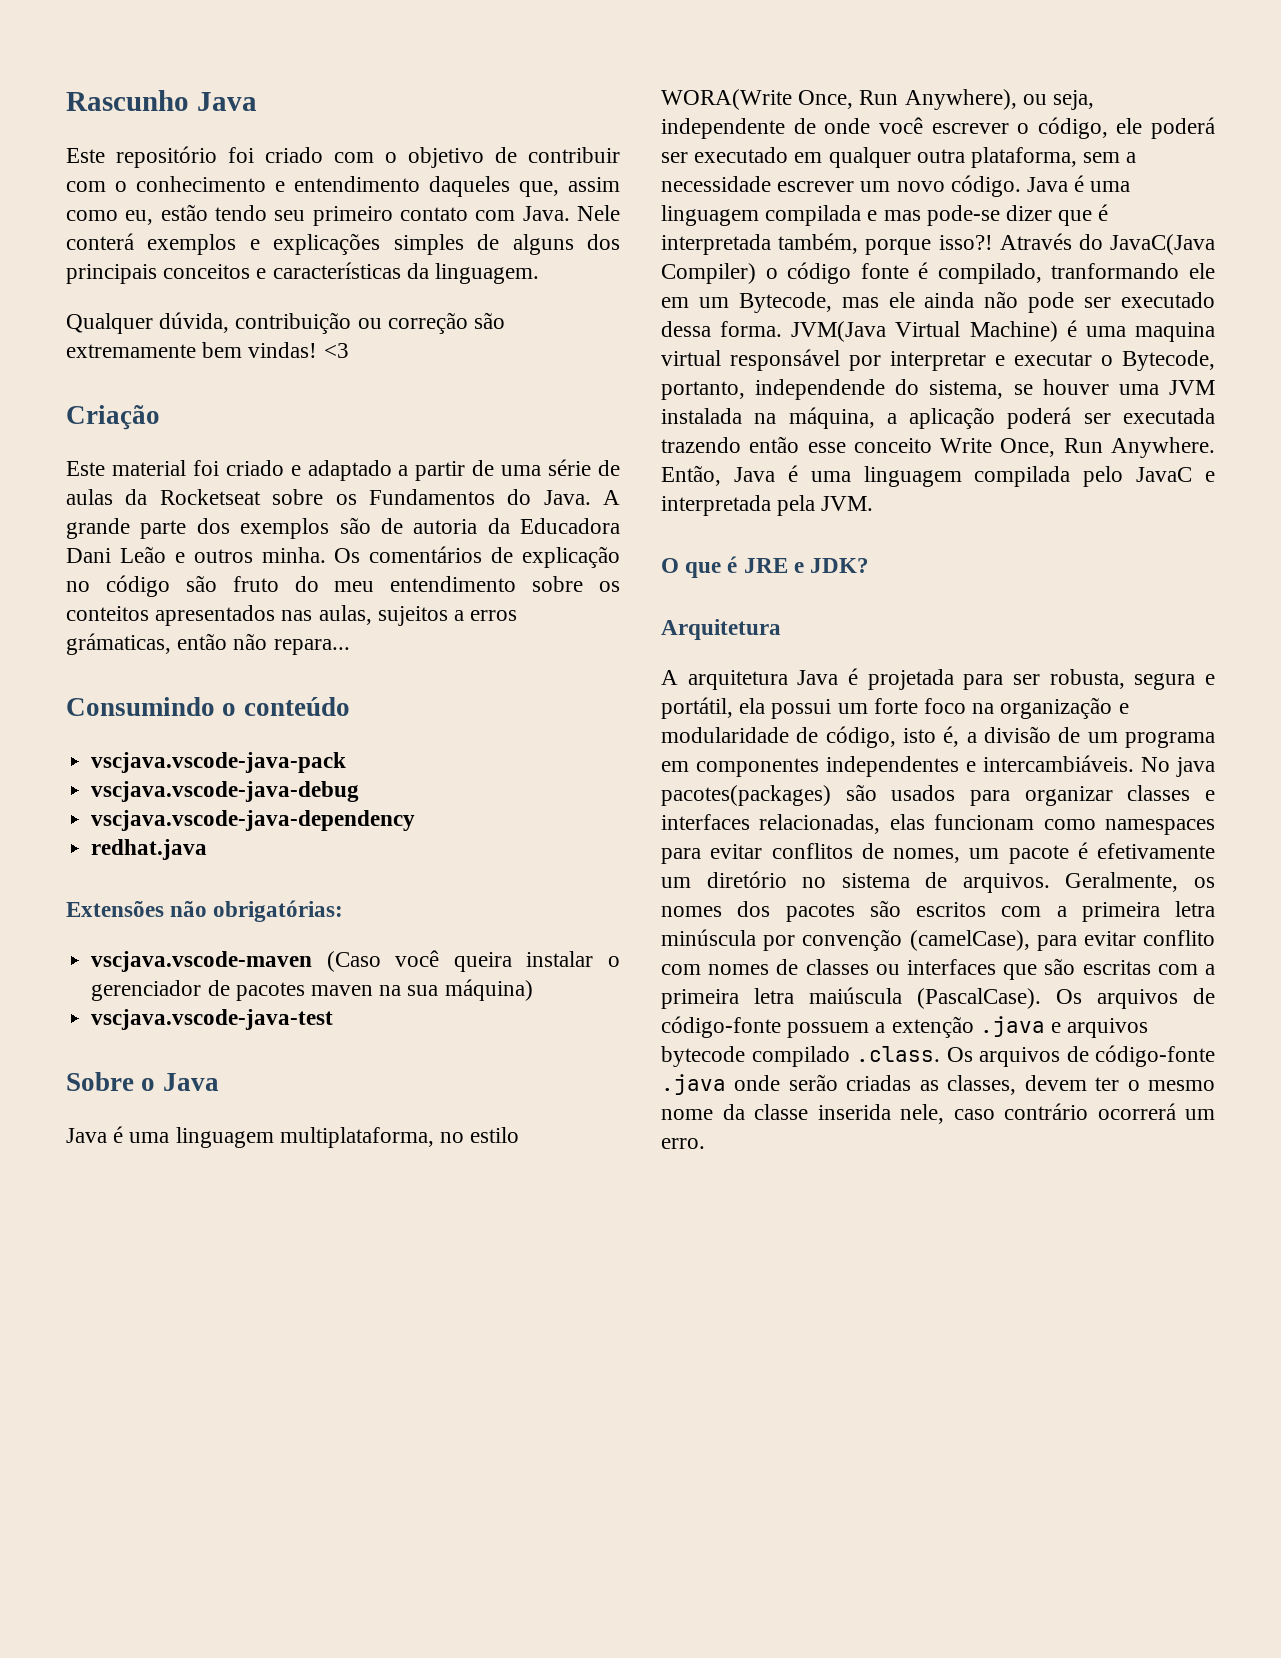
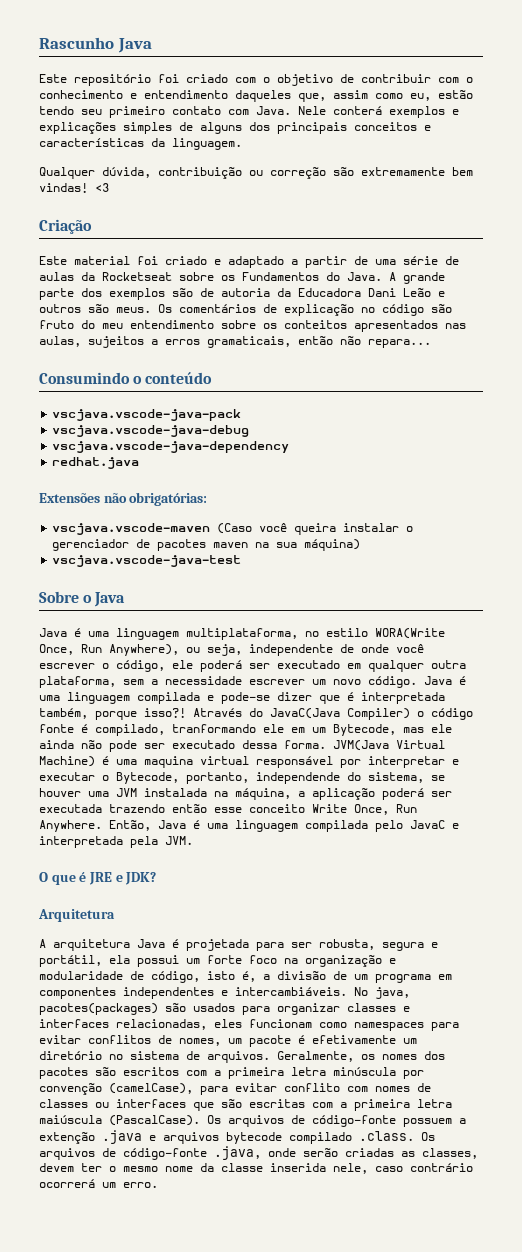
- A grande parte dos exemplos são de autoria da Educadora Dani Leão e outros minha.
+ A grande parte dos exemplos são de autoria da Educadora Dani Leão e outros são meus.
- Os comentários de explicação no código são fruto do meu entendimento sobre os conteitos apresentados nas aulas, sujeitos a erros grámaticas, então não repara...
+ Os comentários de explicação no código são fruto do meu entendimento sobre os conteitos apresentados nas aulas, sujeitos a erros gramaticais, então não repara...
- Java é uma linguagem compilada e mas pode-se dizer que é interpretada também, porque isso?!
+ Java é uma linguagem compilada e pode-se dizer que é interpretada também, porque isso?!
- No java pacotes(packages) são usados para organizar classes e interfaces relacionadas, elas funcionam como namespaces para evitar conflitos de nomes, um pacote é efetivamente um diretório no sistema de arquivos.
+ No java, pacotes(packages) são usados para organizar classes e interfaces relacionadas, eles funcionam como namespaces para evitar conflitos de nomes, um pacote é efetivamente um diretório no sistema de arquivos.
- Os arquivos de código-fonte possuem a extenção .java e arquivos bytecode compilado .class. Os arquivos de código-fonte .java onde serão criadas as classes, devem ter o mesmo nome da classe inserida nele, caso contrário ocorrerá um erro.
+ Os arquivos de código-fonte possuem a extenção .java e arquivos bytecode compilado .class. Os arquivos de código-fonte .java, onde serão criadas as classes, devem ter o mesmo nome da classe inserida nele, caso contrário ocorrerá um erro.

